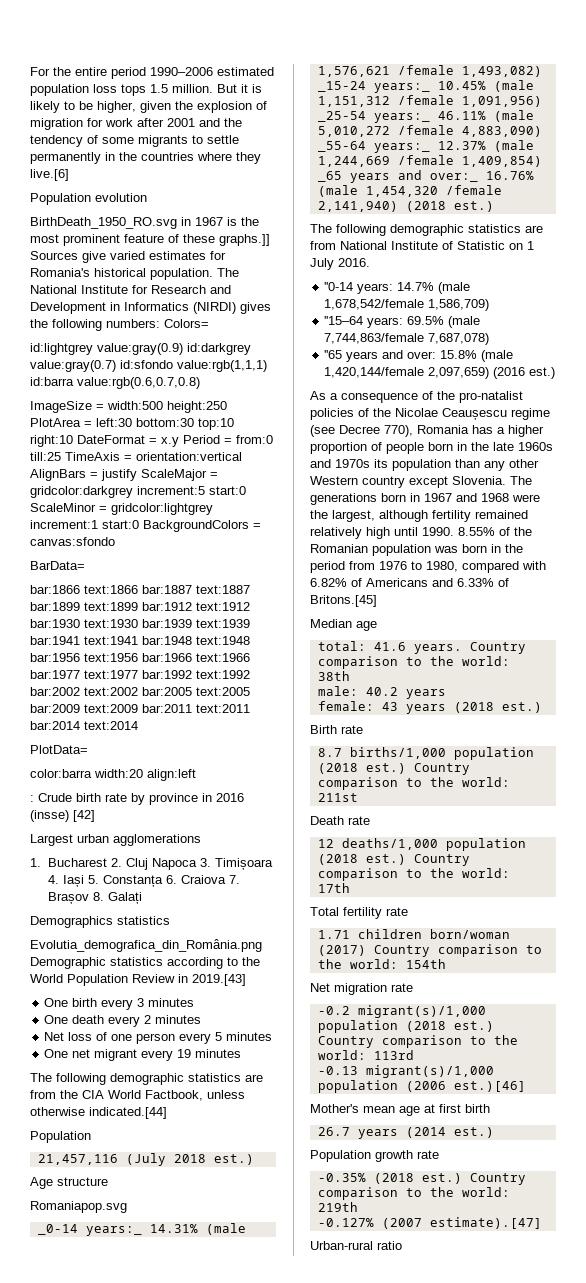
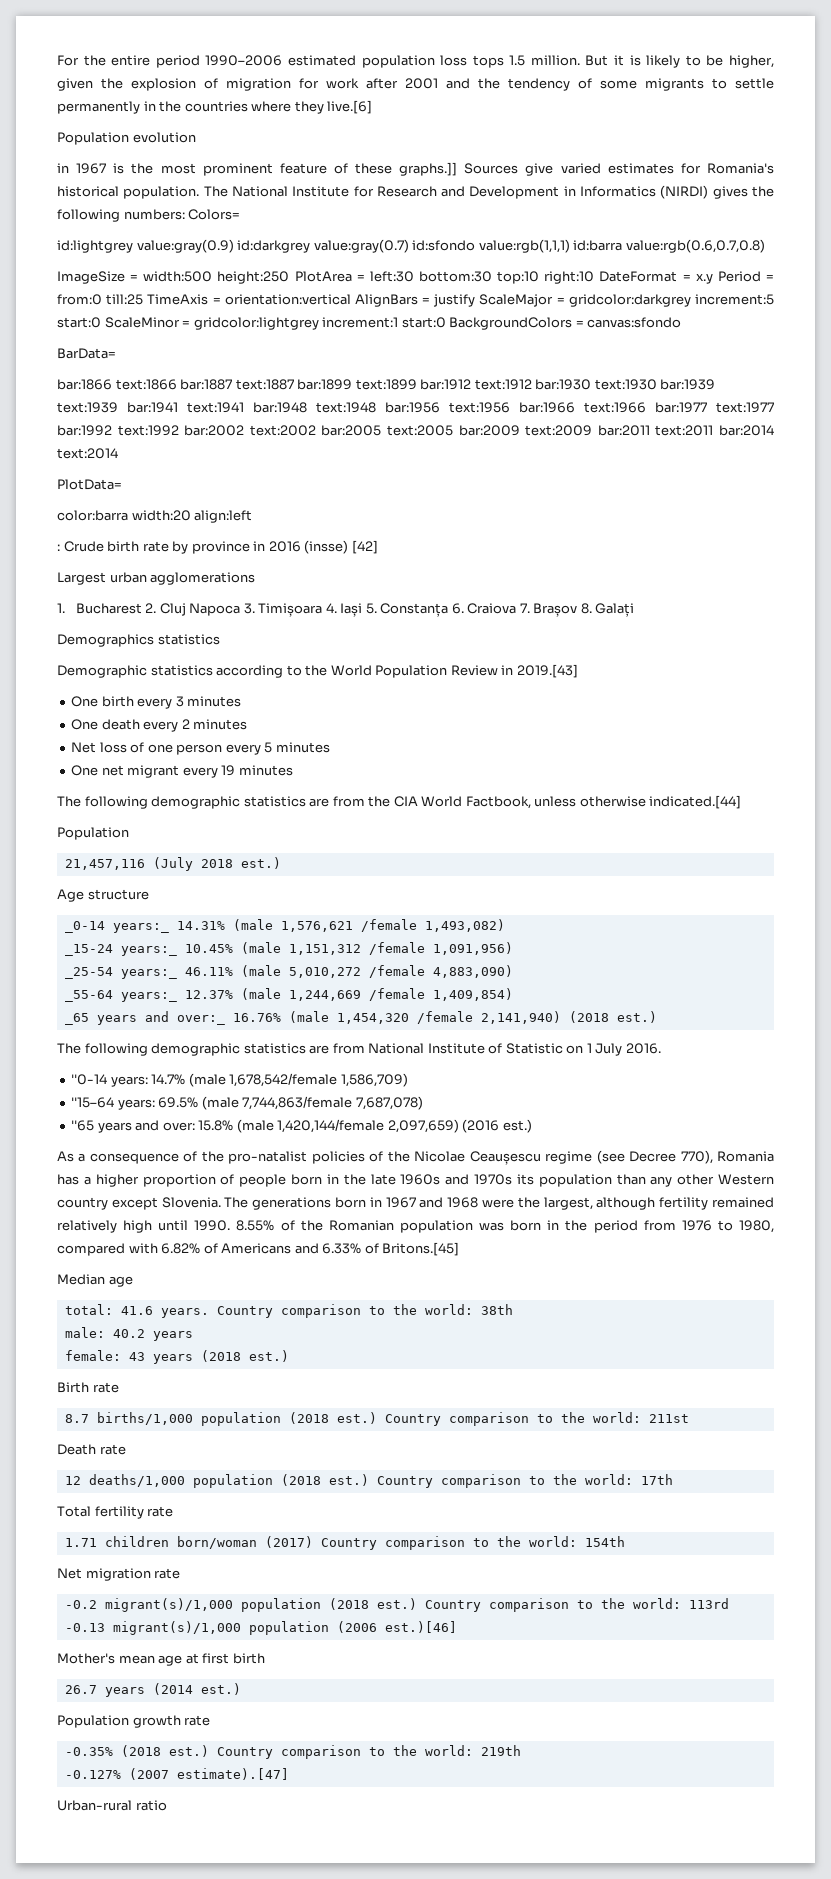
- BirthDeath_1950_RO.svg in 1967 is the most prominent feature of these graphs.]]
+ in 1967 is the most prominent feature of these graphs.]]
- Evolutia_demografica_din_România.png Demographic statistics according to the World Population Review in 2019.[43]
+ Demographic statistics according to the World Population Review in 2019.[43]
- Romaniapop.svg

